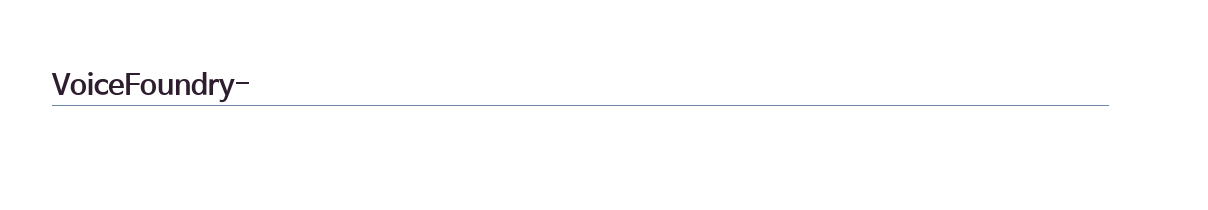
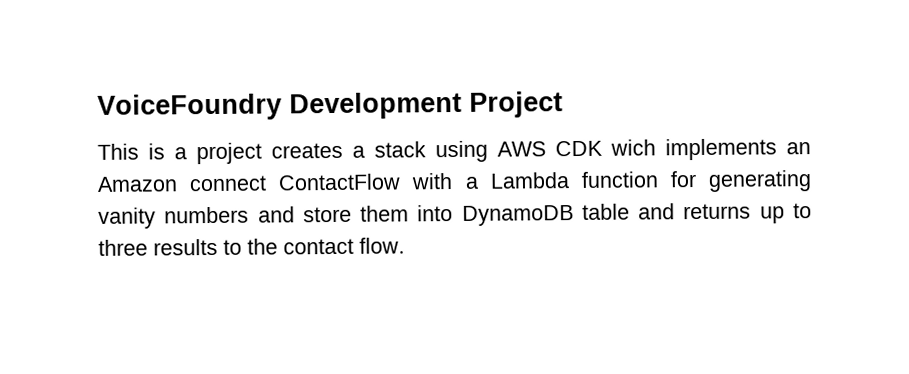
- VoiceFoundry-
+ VoiceFoundry Development Project
+ This is a project creates a stack using AWS CDK wich implements an Amazon connect ContactFlow with a Lambda function for generating vanity numbers and store them into DynamoDB table and returns up to three results to the contact flow.

